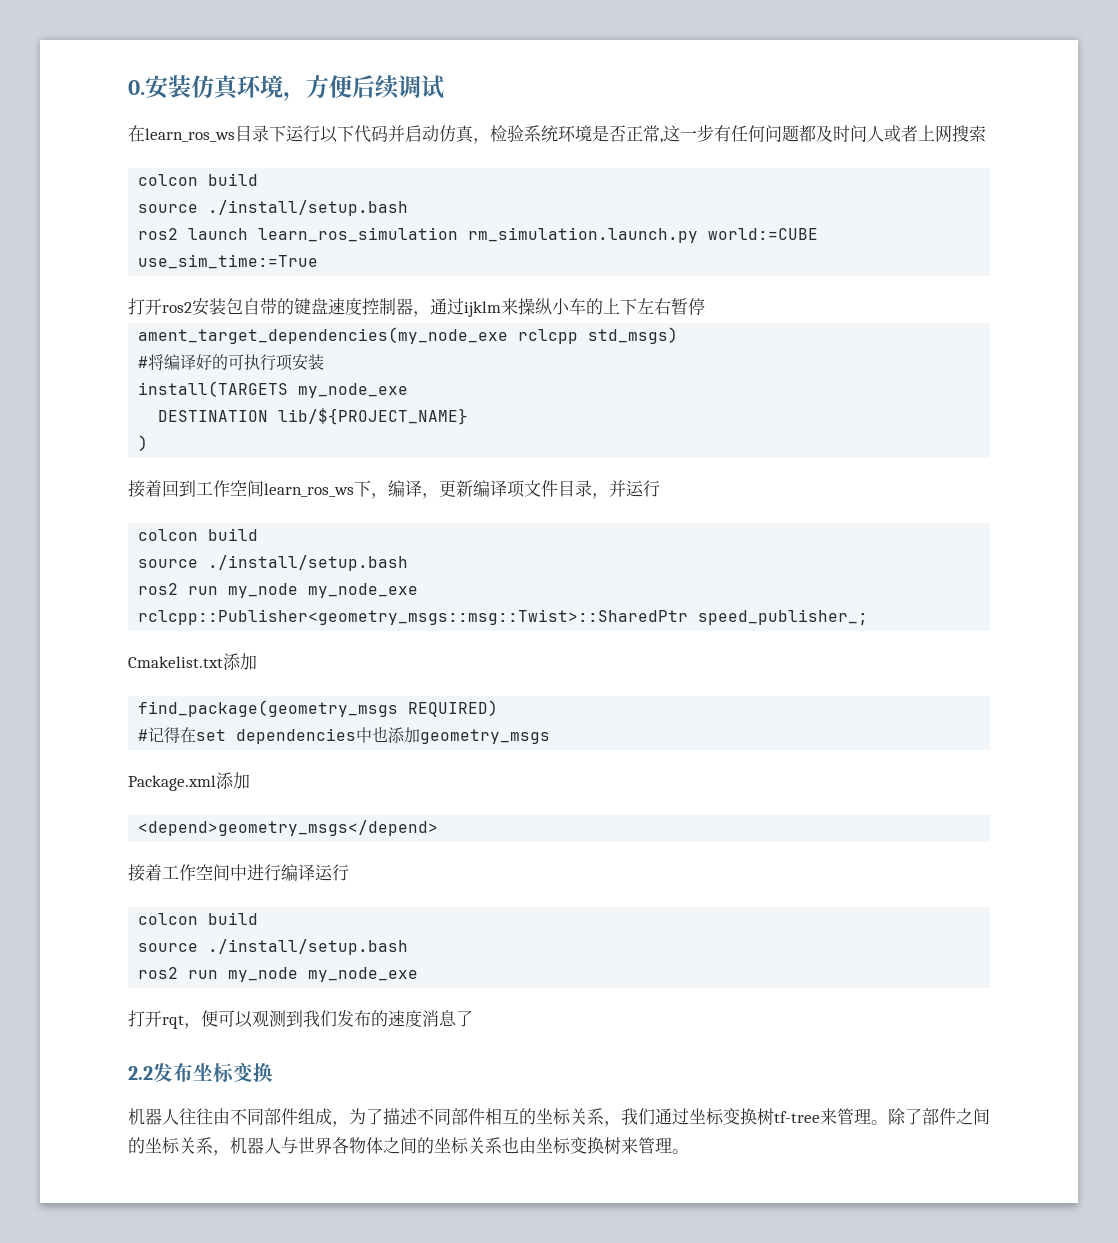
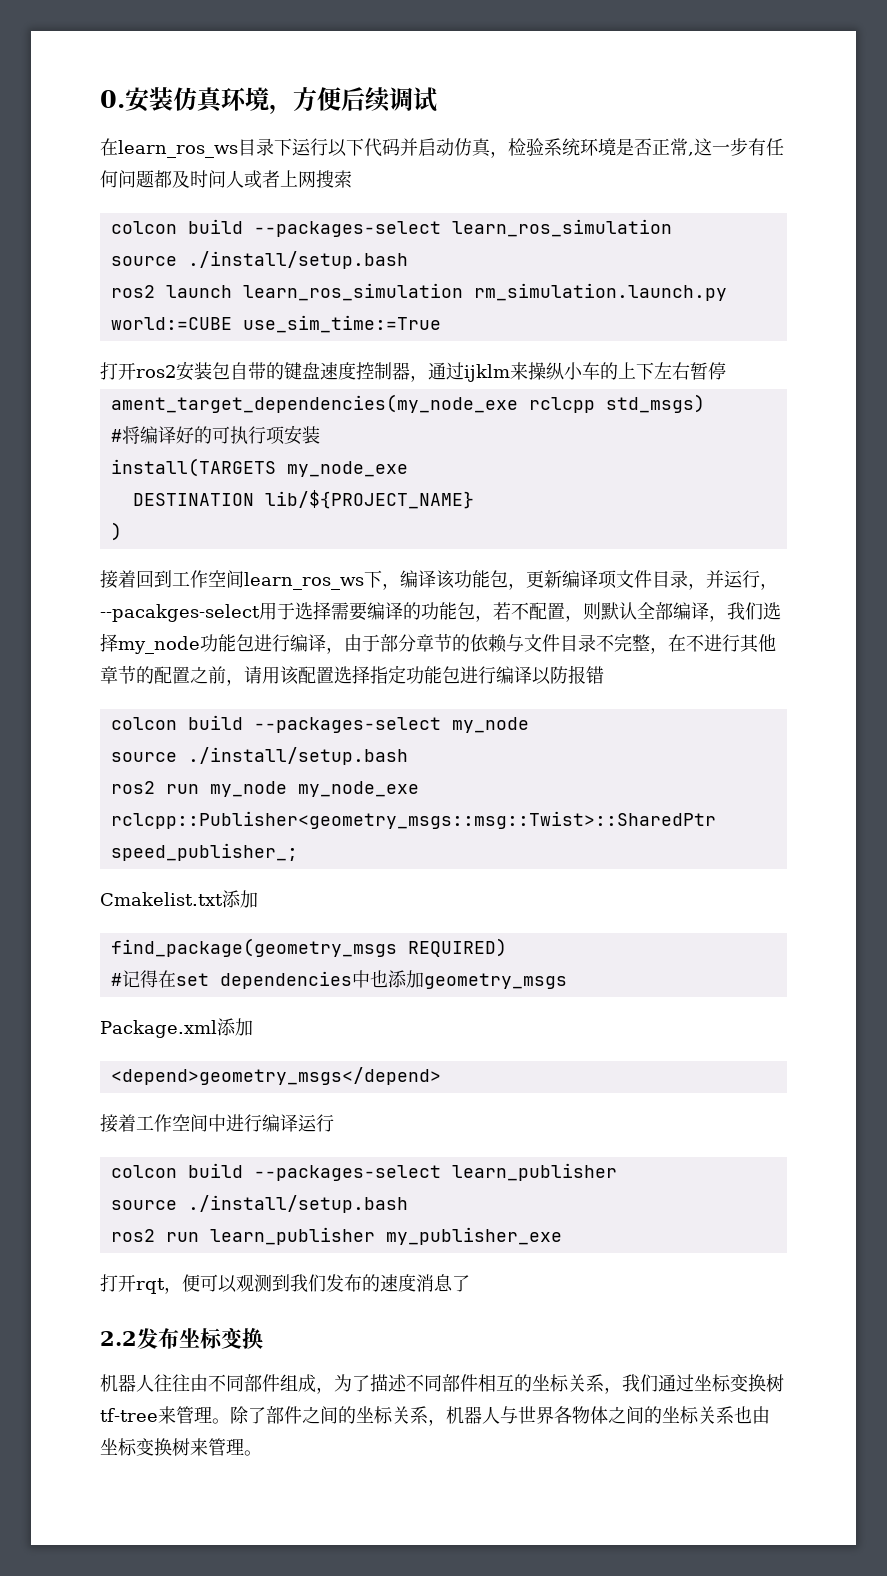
  在learn_ros_ws目录下运行以下代码并启动仿真，检验系统环境是否正常,这一步有任何问题都及时问人或者上网搜索
- colcon build
+ colcon build --packages-select learn_ros_simulation
- 接着回到工作空间learn_ros_ws下，编译，更新编译项文件目录，并运行
- colcon build
+ 接着回到工作空间learn_ros_ws下，编译该功能包，更新编译项文件目录，并运行，--pacakges-select用于选择需要编译的功能包，若不配置，则默认全部编译，我们选择my_node功能包进行编译，由于部分章节的依赖与文件目录不完整，在不进行其他章节的配置之前，请用该配置选择指定功能包进行编译以防报错
+ colcon build --packages-select my_node
  接着工作空间中进行编译运行
- colcon build
+ colcon build --packages-select learn_publisher
  source ./install/setup.bash
- ros2 run my_node my_node_exe
+ ros2 run learn_publisher my_publisher_exe

